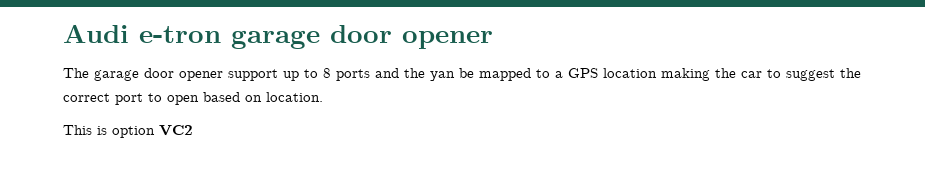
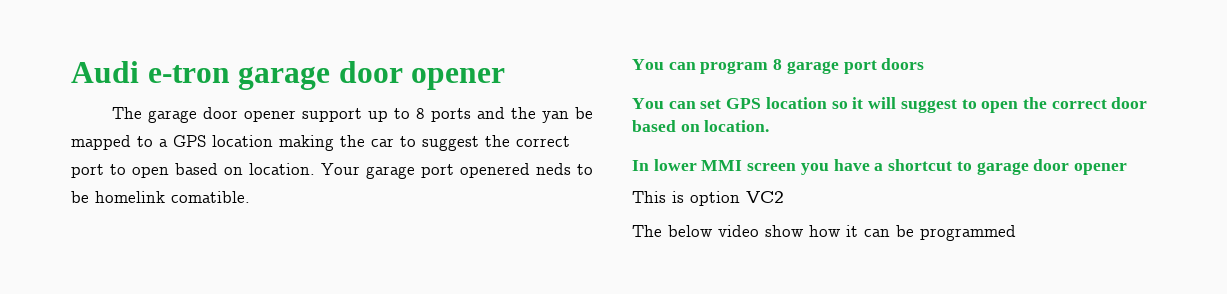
- The garage door opener support up to 8 ports and the yan be mapped to a GPS location making the car to suggest the correct port to open based on location.
+ The garage door opener support up to 8 ports and the yan be mapped to a GPS location making the car to suggest the correct port to open based on location. Your garage port openered neds to be homelink comatible.
+ You can program 8 garage port doors
+ You can set GPS location so it will suggest to open the correct door based on location.
+ In lower MMI screen you have a shortcut to garage door opener
  This is option VC2
+ The below video show how it can be programmed

